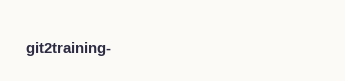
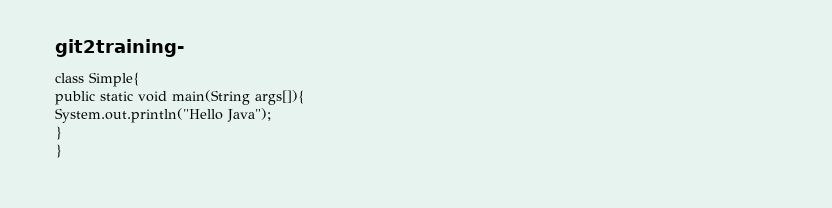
+ class Simple{
+ public static void main(String args[]){
+ System.out.println("Hello Java");
+ }
+ }

